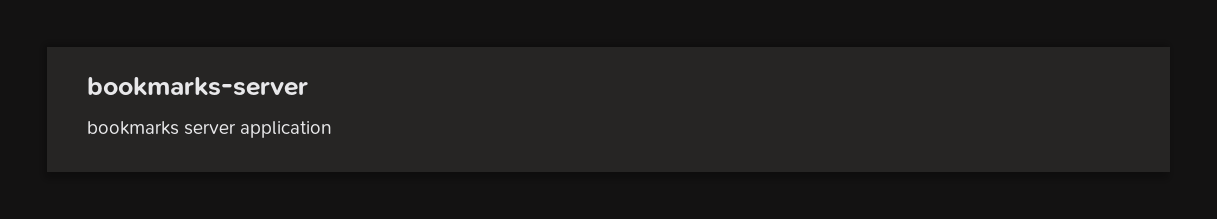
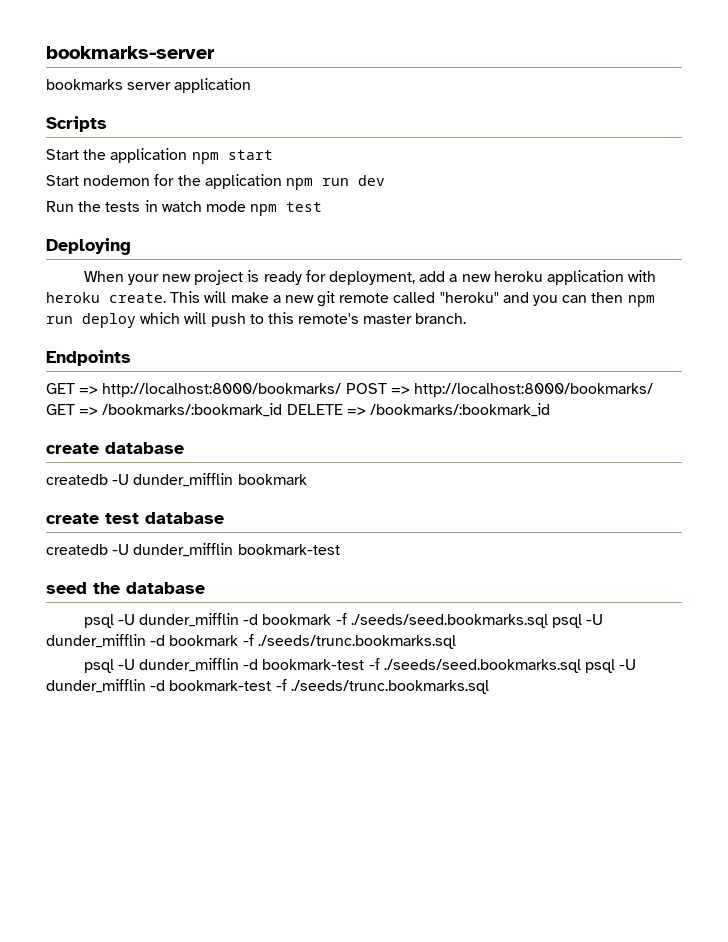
+ Scripts
+ Start the application npm start
+ Start nodemon for the application npm run dev
+ Run the tests in watch mode npm test
+ Deploying
+ When your new project is ready for deployment, add a new heroku application with heroku create. This will make a new git remote called "heroku" and you can then npm run deploy which will push to this remote's master branch.
+ Endpoints
+ GET => http://localhost:8000/bookmarks/ POST => http://localhost:8000/bookmarks/ GET => /bookmarks/:bookmark_id DELETE => /bookmarks/:bookmark_id
+ create database
+ createdb -U dunder_mifflin bookmark
+ create test database
+ createdb -U dunder_mifflin bookmark-test
+ seed the database
+ psql -U dunder_mifflin -d bookmark -f ./seeds/seed.bookmarks.sql psql -U dunder_mifflin -d bookmark -f ./seeds/trunc.bookmarks.sql
+ psql -U dunder_mifflin -d bookmark-test -f ./seeds/seed.bookmarks.sql psql -U dunder_mifflin -d bookmark-test -f ./seeds/trunc.bookmarks.sql

